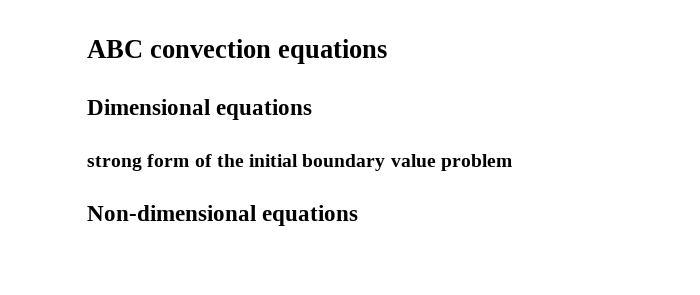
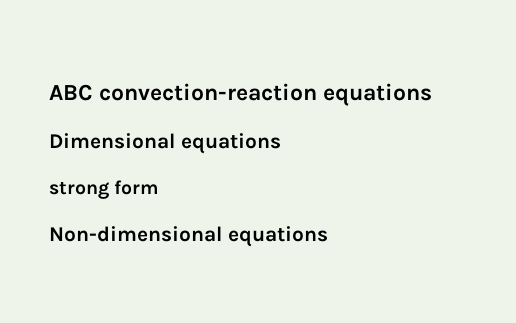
- ABC convection equations
+ ABC convection-reaction equations
- strong form of the initial boundary value problem
+ strong form

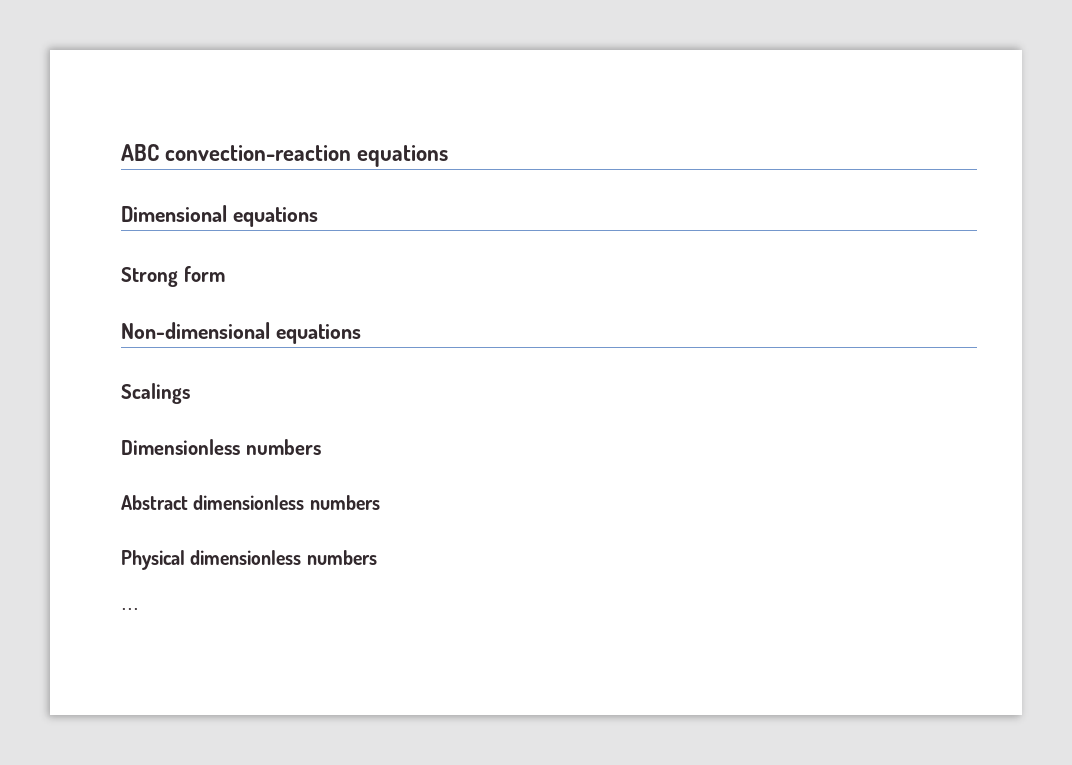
- strong form
+ Strong form
+ Scalings
+ Dimensionless numbers
+ Abstract dimensionless numbers
+ Physical dimensionless numbers
+ ...

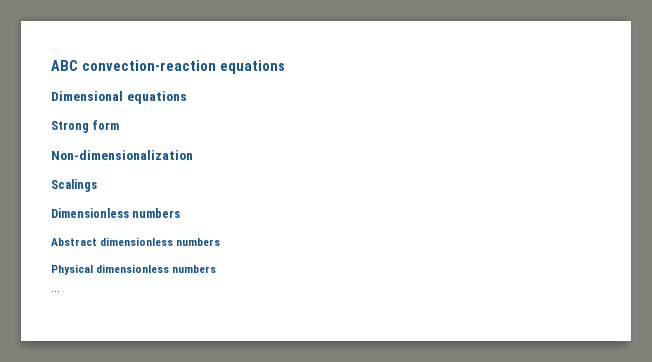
- Non-dimensional equations
+ Non-dimensionalization

